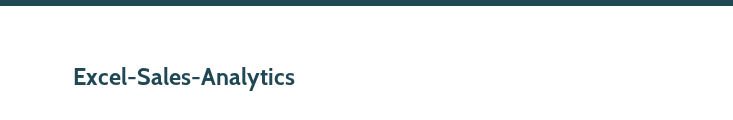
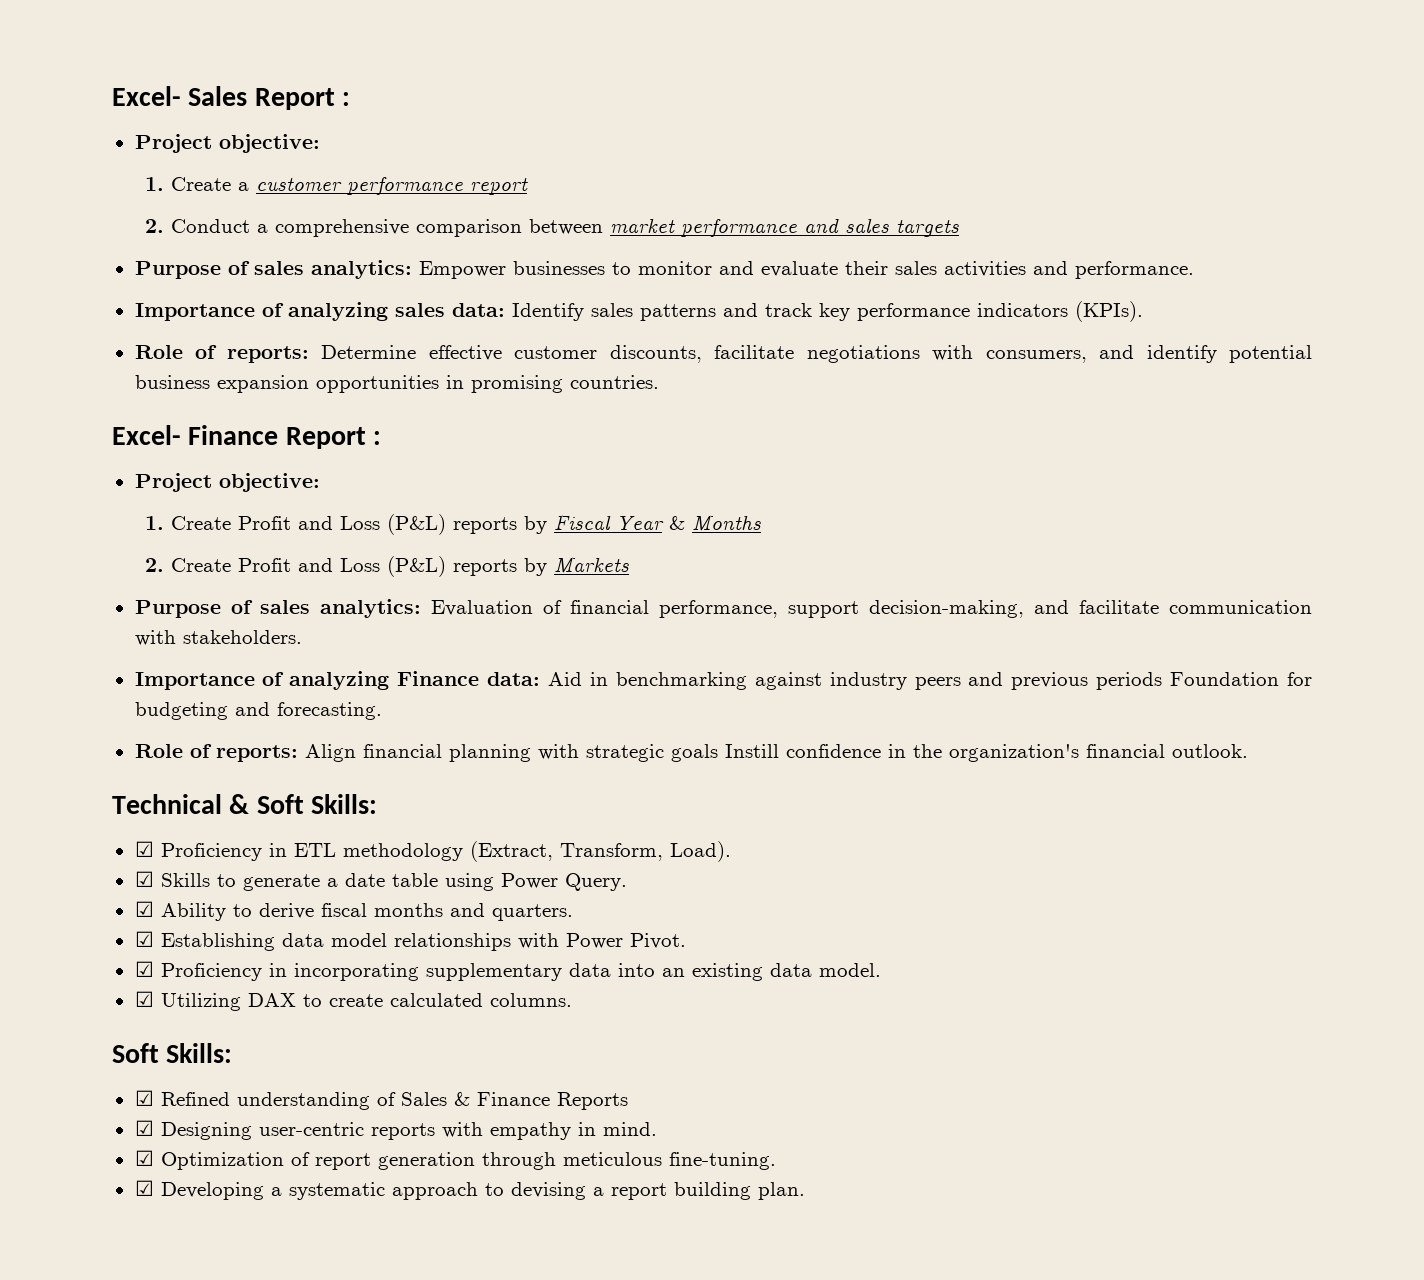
- Excel-Sales-Analytics
+ Excel- Sales Report :
+ Project objective:
+ 1. Create a customer performance report
+ 2. Conduct a comprehensive comparison between market performance and sales targets
+ Purpose of sales analytics: Empower businesses to monitor and evaluate their sales activities and performance.
+ Importance of analyzing sales data: Identify sales patterns and track key performance indicators (KPIs).
+ Role of reports: Determine effective customer discounts, facilitate negotiations with consumers, and identify potential business expansion opportunities in promising countries.
+ Excel- Finance Report :
+ Project objective:
+ 1. Create Profit and Loss (P&L) reports by Fiscal Year & Months
+ 2. Create Profit and Loss (P&L) reports by Markets
+ Purpose of sales analytics: Evaluation of financial performance, support decision-making, and facilitate communication with stakeholders.
+ Importance of analyzing Finance data: Aid in benchmarking against industry peers and previous periods Foundation for budgeting and forecasting.
+ Role of reports: Align financial planning with strategic goals Instill confidence in the organization's financial outlook.
+ Technical & Soft Skills:
+ ☑ Proficiency in ETL methodology (Extract, Transform, Load).
+ ☑ Skills to generate a date table using Power Query.
+ ☑ Ability to derive fiscal months and quarters.
+ ☑ Establishing data model relationships with Power Pivot.
+ ☑ Proficiency in incorporating supplementary data into an existing data model.
+ ☑ Utilizing DAX to create calculated columns.
+ Soft Skills:
+ ☑ Refined understanding of Sales & Finance Reports
+ ☑ Designing user-centric reports with empathy in mind.
+ ☑ Optimization of report generation through meticulous fine-tuning.
+ ☑ Developing a systematic approach to devising a report building plan.

